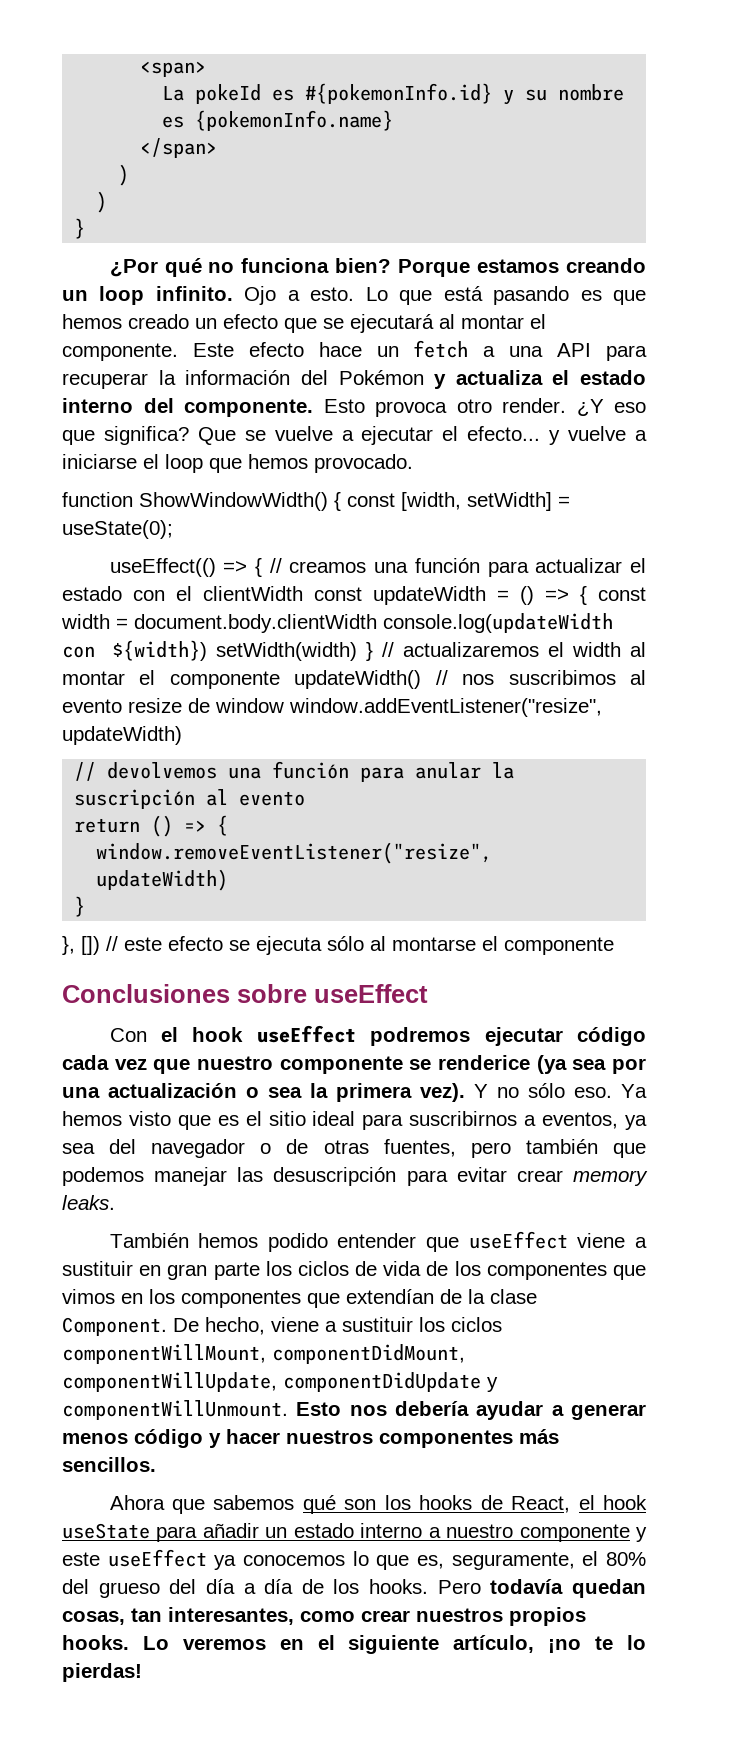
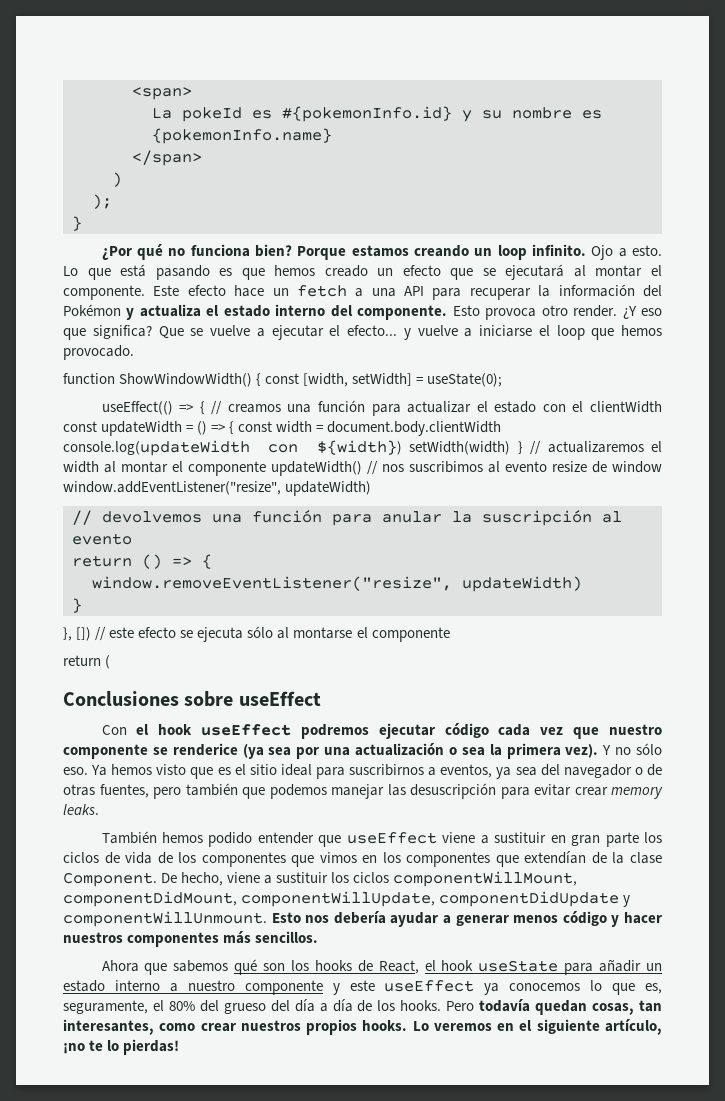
  </span>
  )
- )
+ );
+ return (

